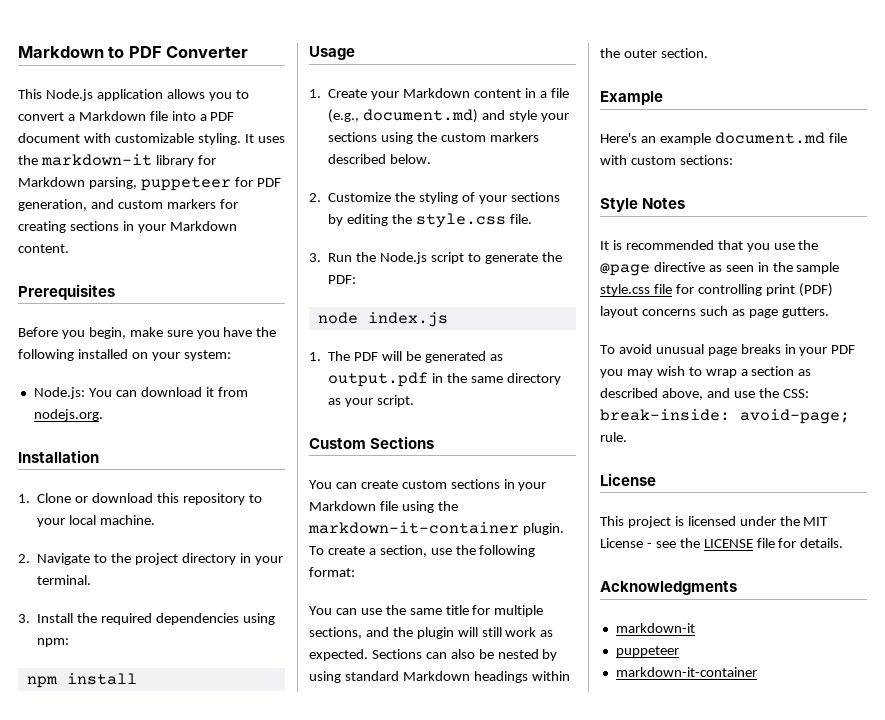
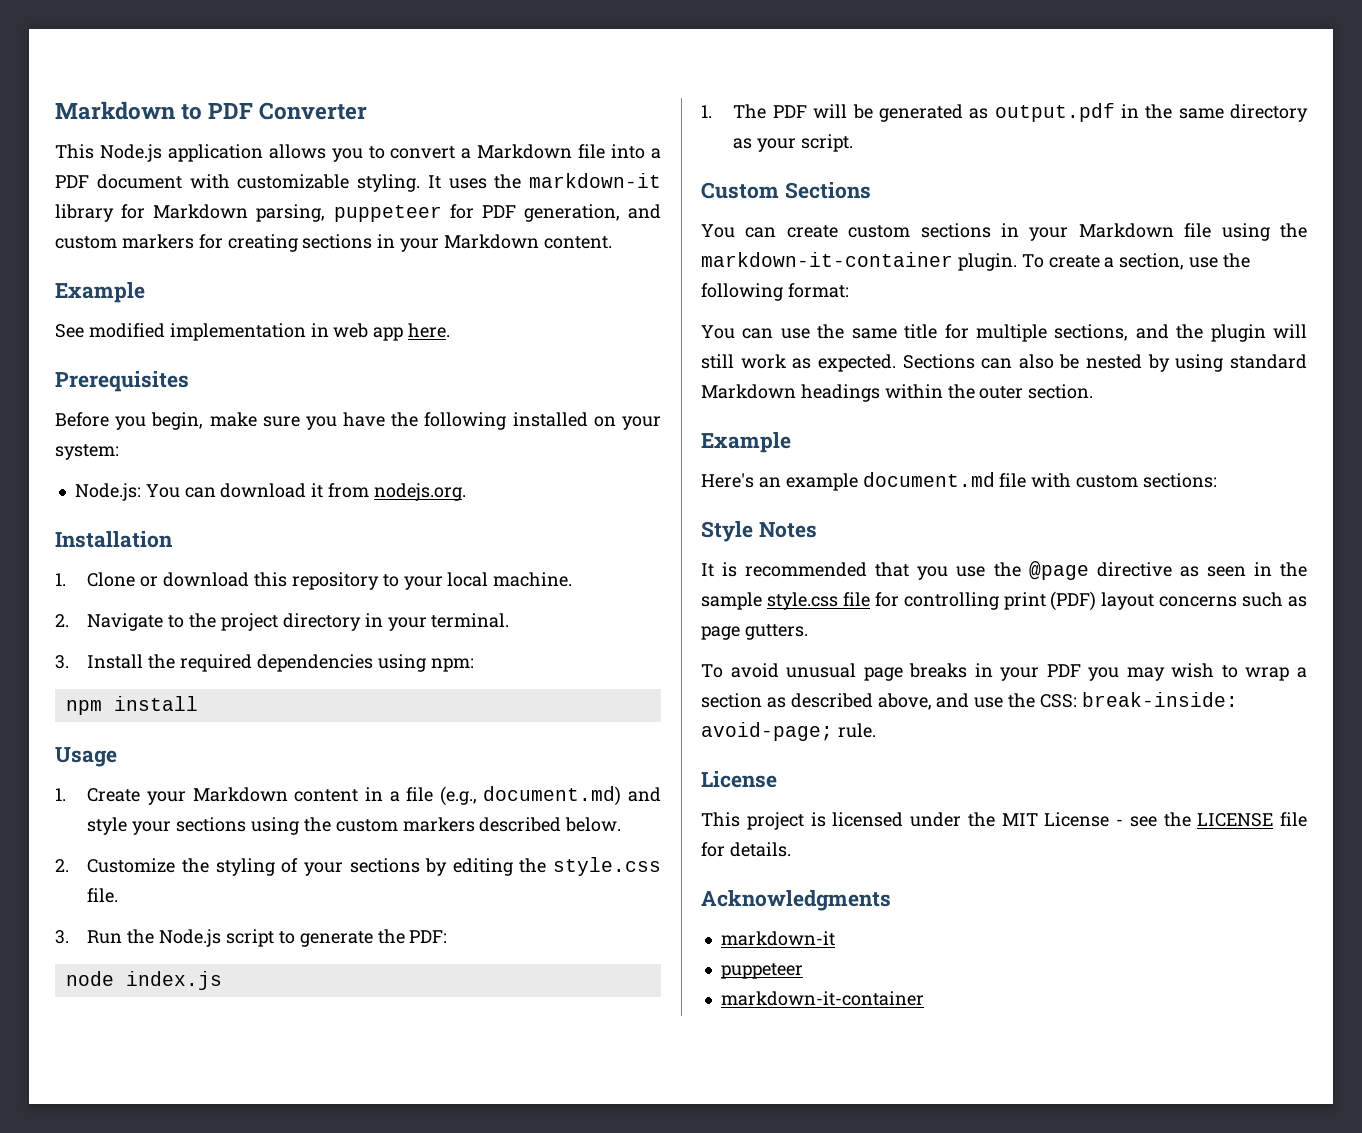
  It uses the markdown-it library for Markdown parsing, puppeteer for PDF generation, and custom markers for creating sections in your Markdown content.
+ Example
+ See modified implementation in web app here.

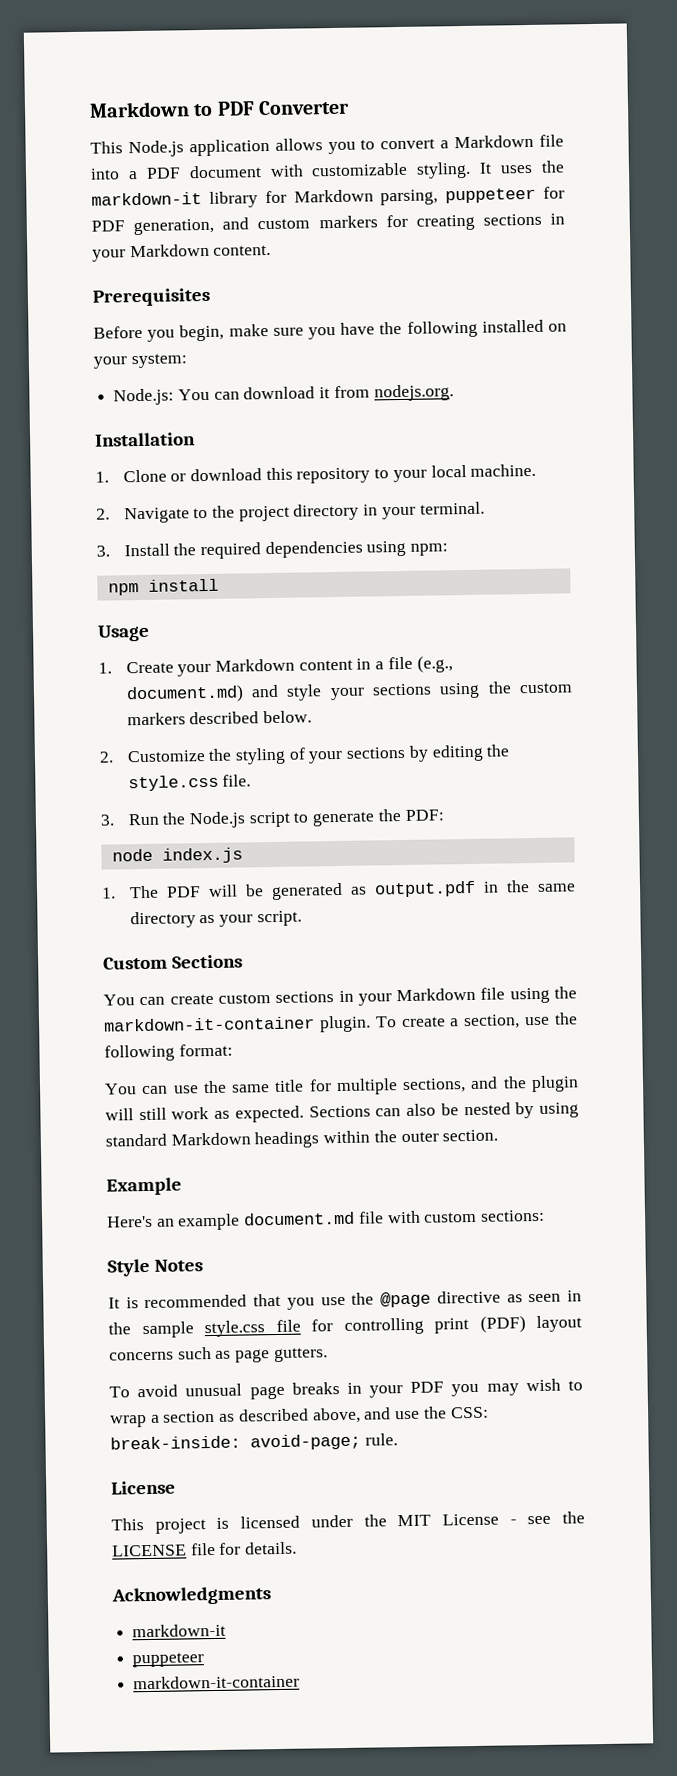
  It uses the markdown-it library for Markdown parsing, puppeteer for PDF generation, and custom markers for creating sections in your Markdown content.
- Example
- See modified implementation in web app here.

